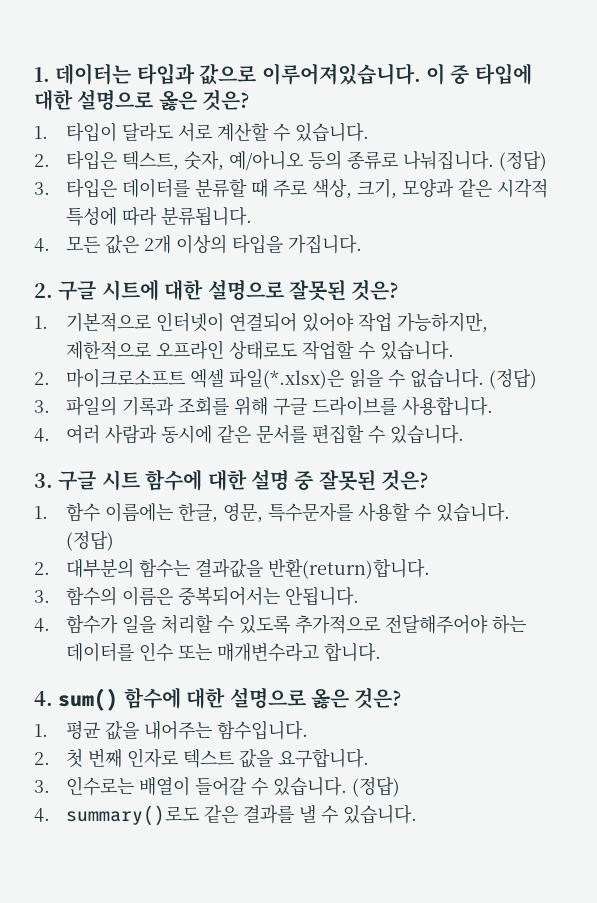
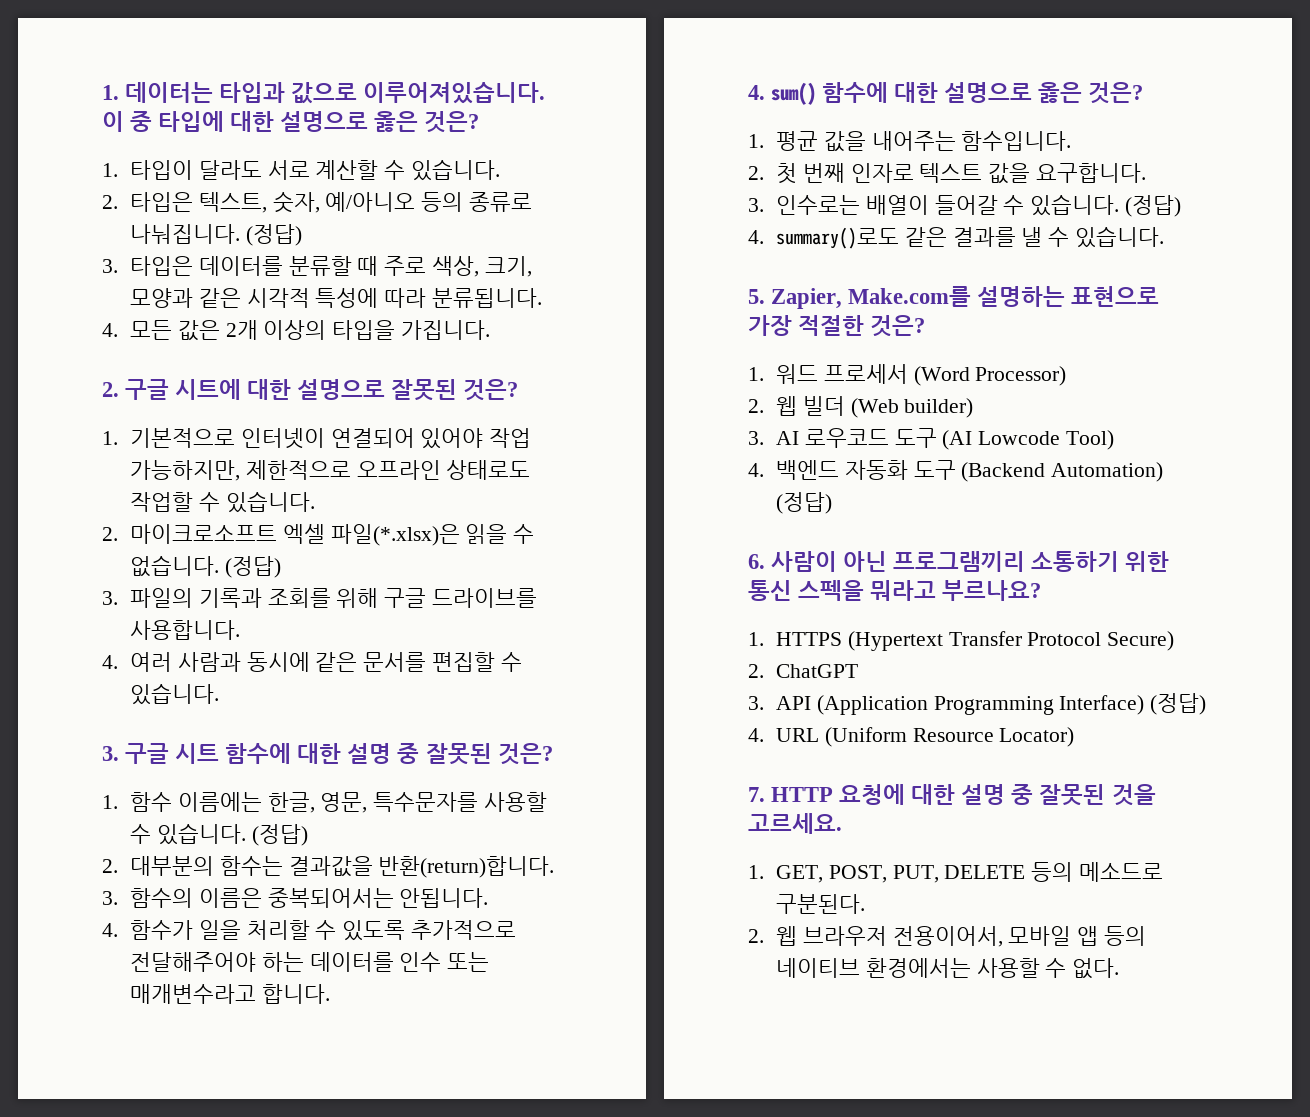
+ 5. Zapier, Make.com를 설명하는 표현으로 가장 적절한 것은?
+ 1. 워드 프로세서 (Word Processor)
+ 2. 웹 빌더 (Web builder)
+ 3. AI 로우코드 도구 (AI Lowcode Tool)
+ 4. 백엔드 자동화 도구 (Backend Automation) (정답)
+ 6. 사람이 아닌 프로그램끼리 소통하기 위한 통신 스펙을 뭐라고 부르나요?
+ 1. HTTPS (Hypertext Transfer Protocol Secure)
+ 2. ChatGPT
+ 3. API (Application Programming Interface) (정답)
+ 4. URL (Uniform Resource Locator)
+ 7. HTTP 요청에 대한 설명 중 잘못된 것을 고르세요.
+ 1. GET, POST, PUT, DELETE 등의 메소드로 구분된다.
+ 2. 웹 브라우저 전용이어서, 모바일 앱 등의 네이티브 환경에서는 사용할 수 없다.

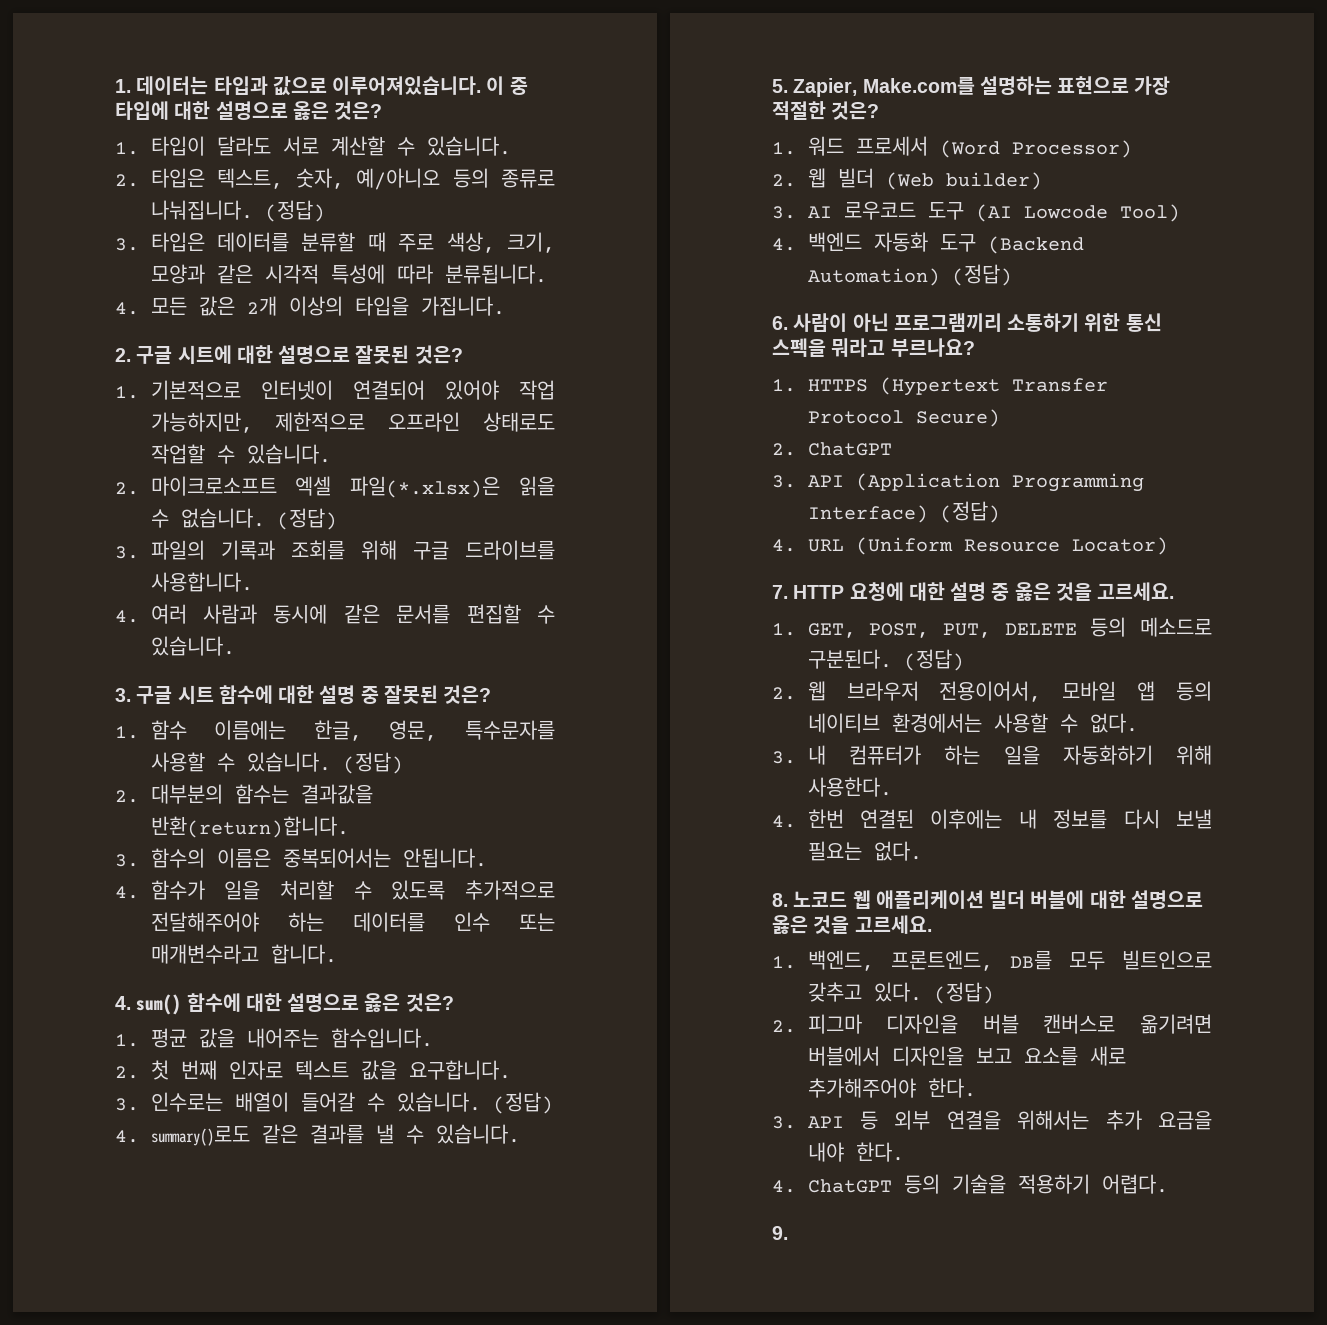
- 7. HTTP 요청에 대한 설명 중 잘못된 것을 고르세요.
+ 7. HTTP 요청에 대한 설명 중 옳은 것을 고르세요.
- 1. GET, POST, PUT, DELETE 등의 메소드로 구분된다.
+ 1. GET, POST, PUT, DELETE 등의 메소드로 구분된다. (정답)
+ 3. 내 컴퓨터가 하는 일을 자동화하기 위해 사용한다.
+ 4. 한번 연결된 이후에는 내 정보를 다시 보낼 필요는 없다.
+ 8. 노코드 웹 애플리케이션 빌더 버블에 대한 설명으로 옳은 것을 고르세요.
+ 1. 백엔드, 프론트엔드, DB를 모두 빌트인으로 갖추고 있다. (정답)
+ 2. 피그마 디자인을 버블 캔버스로 옮기려면 버블에서 디자인을 보고 요소를 새로 추가해주어야 한다.
+ 3. API 등 외부 연결을 위해서는 추가 요금을 내야 한다.
+ 4. ChatGPT 등의 기술을 적용하기 어렵다.
+ 9.

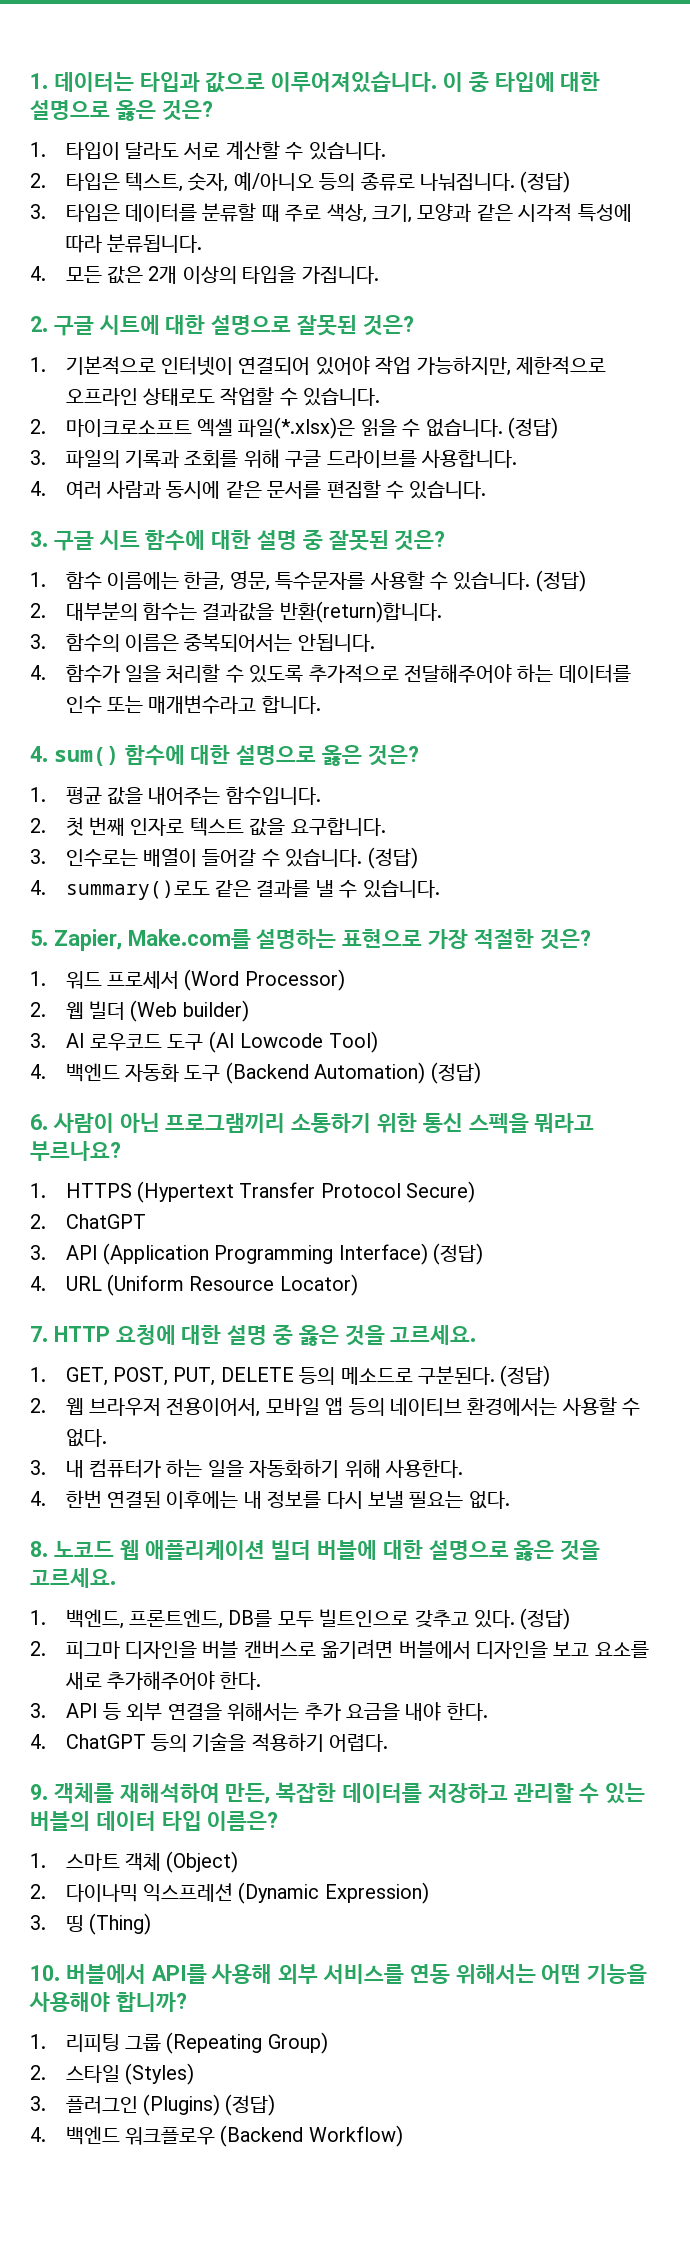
- 9.
+ 9. 객체를 재해석하여 만든, 복잡한 데이터를 저장하고 관리할 수 있는 버블의 데이터 타입 이름은?
+ 1. 스마트 객체 (Object)
+ 2. 다이나믹 익스프레션 (Dynamic Expression)
+ 3. 띵 (Thing)
+ 10. 버블에서 API를 사용해 외부 서비스를 연동 위해서는 어떤 기능을 사용해야 합니까?
+ 1. 리피팅 그룹 (Repeating Group)
+ 2. 스타일 (Styles)
+ 3. 플러그인 (Plugins) (정답)
+ 4. 백엔드 워크플로우 (Backend Workflow)

